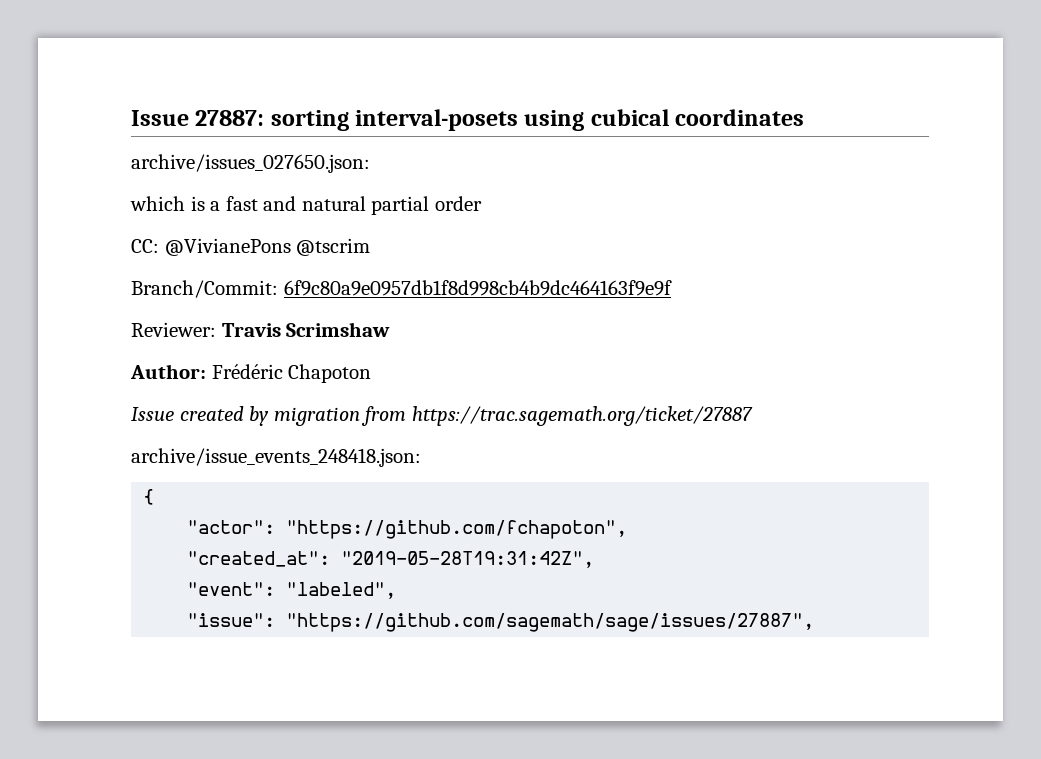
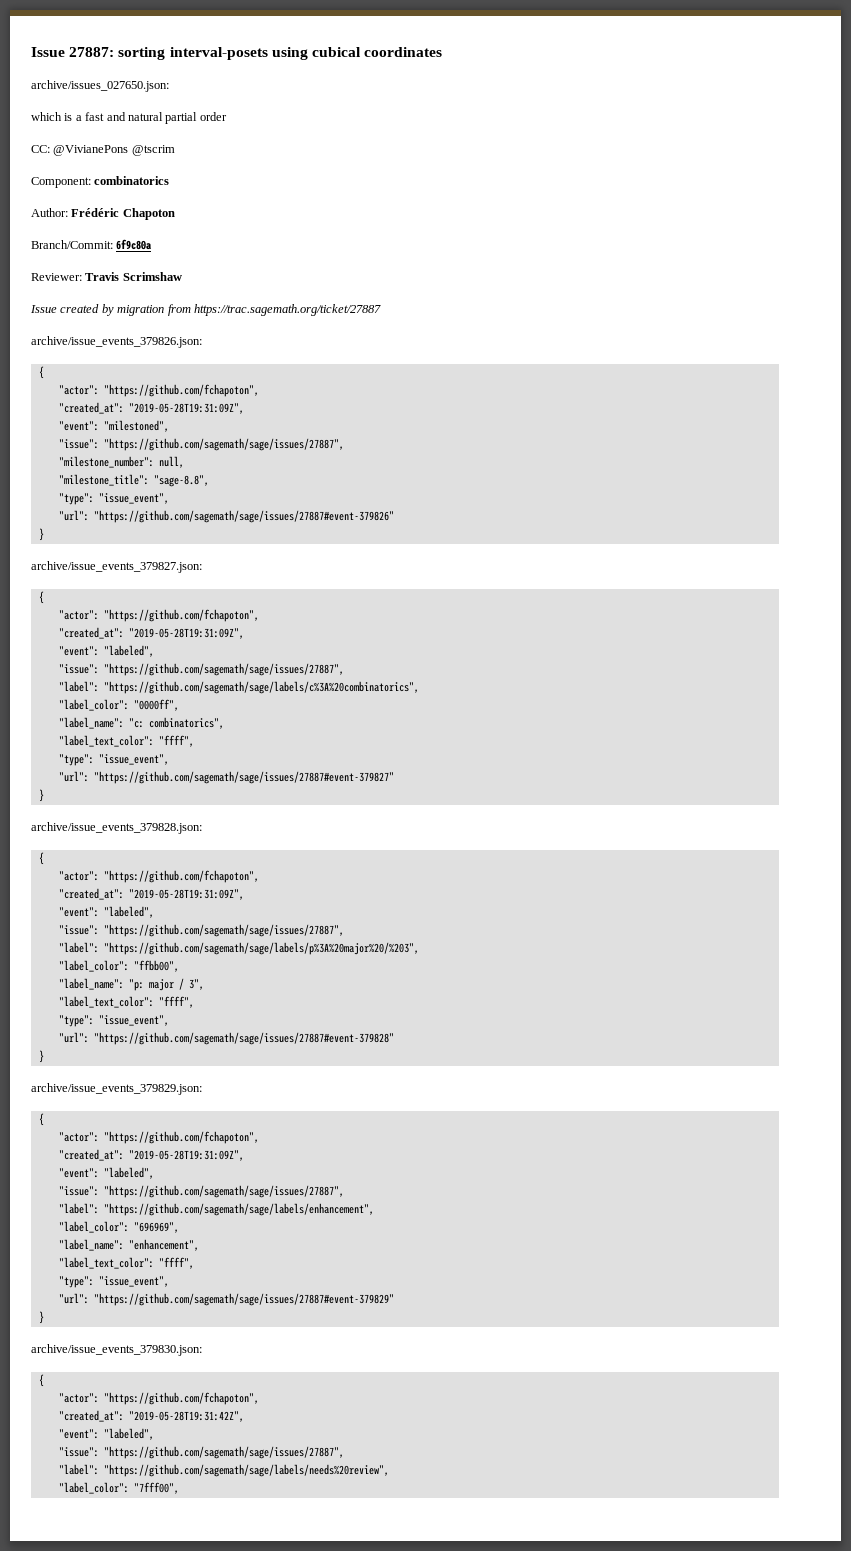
+ Component: combinatorics
+ Author: Frédéric Chapoton
- Branch/Commit: 6f9c80a9e0957db1f8d998cb4b9dc464163f9e9f
+ Branch/Commit: 6f9c80a
- Author: Frédéric Chapoton
- archive/issue_events_248418.json:
+ archive/issue_events_379826.json:
+ {
+ "actor": "https://github.com/fchapoton",
+ "created_at": "2019-05-28T19:31:09Z",
+ "event": "milestoned",
+ "issue": "https://github.com/sagemath/sage/issues/27887",
+ "milestone_number": null,
+ "milestone_title": "sage-8.8",
+ "type": "issue_event",
+ "url": "https://github.com/sagemath/sage/issues/27887#event-379826"
+ }
+ archive/issue_events_379827.json:
+ {
+ "actor": "https://github.com/fchapoton",
+ "created_at": "2019-05-28T19:31:09Z",
+ "event": "labeled",
+ "issue": "https://github.com/sagemath/sage/issues/27887",
+ "label": "https://github.com/sagemath/sage/labels/c%3A%20combinatorics",
+ "label_color": "0000ff",
+ "label_name": "c: combinatorics",
+ "label_text_color": "ffff",
+ "type": "issue_event",
+ "url": "https://github.com/sagemath/sage/issues/27887#event-379827"
+ }
+ archive/issue_events_379828.json:
+ {
+ "actor": "https://github.com/fchapoton",
+ "created_at": "2019-05-28T19:31:09Z",
+ "event": "labeled",
+ "issue": "https://github.com/sagemath/sage/issues/27887",
+ "label": "https://github.com/sagemath/sage/labels/p%3A%20major%20/%203",
+ "label_color": "ffbb00",
+ "label_name": "p: major / 3",
+ "label_text_color": "ffff",
+ "type": "issue_event",
+ "url": "https://github.com/sagemath/sage/issues/27887#event-379828"
+ }
+ archive/issue_events_379829.json:
+ {
+ "actor": "https://github.com/fchapoton",
+ "created_at": "2019-05-28T19:31:09Z",
+ "event": "labeled",
+ "issue": "https://github.com/sagemath/sage/issues/27887",
+ "label": "https://github.com/sagemath/sage/labels/enhancement",
+ "label_color": "696969",
+ "label_name": "enhancement",
+ "label_text_color": "ffff",
+ "type": "issue_event",
+ "url": "https://github.com/sagemath/sage/issues/27887#event-379829"
+ }
+ archive/issue_events_379830.json:
+ "label": "https://github.com/sagemath/sage/labels/needs%20review",
+ "label_color": "7fff00",

